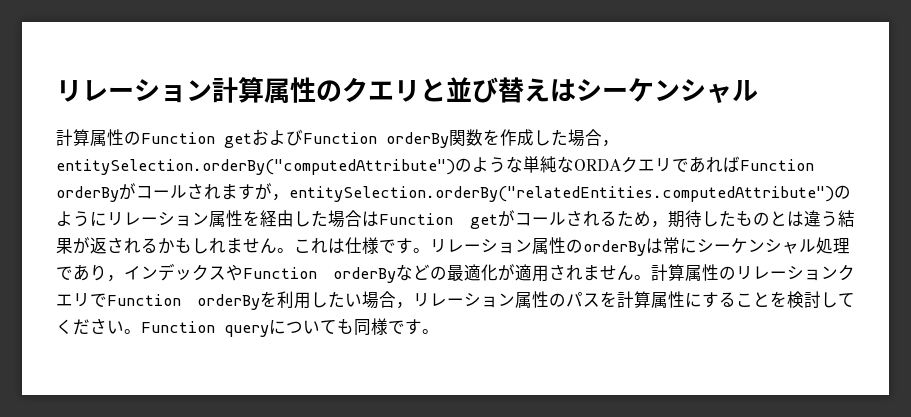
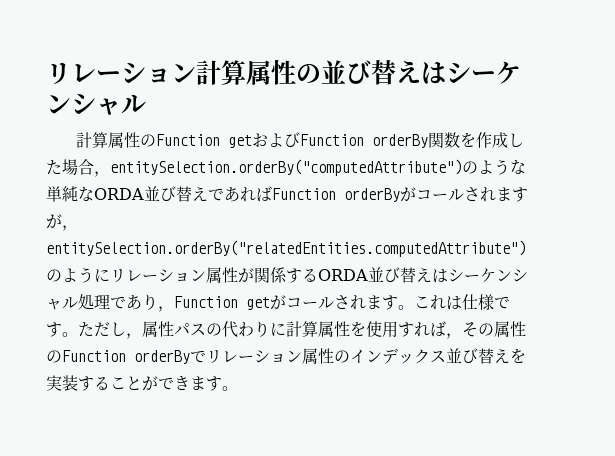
- リレーション計算属性のクエリと並び替えはシーケンシャル
+ リレーション計算属性の並び替えはシーケンシャル
- 計算属性のFunction getおよびFunction orderBy関数を作成した場合，entitySelection.orderBy("computedAttribute")のような単純なORDAクエリであればFunction orderByがコールされますが，entitySelection.orderBy("relatedEntities.computedAttribute")のようにリレーション属性を経由した場合はFunction getがコールされるため，期待したものとは違う結果が返されるかもしれません。これは仕様です。リレーション属性のorderByは常にシーケンシャル処理であり，インデックスやFunction orderByなどの最適化が適用されません。計算属性のリレーションクエリでFunction orderByを利用したい場合，リレーション属性のパスを計算属性にすることを検討してください。Function queryについても同様です。
+ 計算属性のFunction getおよびFunction orderBy関数を作成した場合，entitySelection.orderBy("computedAttribute")のような単純なORDA並び替えであればFunction orderByがコールされますが，entitySelection.orderBy("relatedEntities.computedAttribute")のようにリレーション属性が関係するORDA並び替えはシーケンシャル処理であり，Function getがコールされます。これは仕様です。ただし，属性パスの代わりに計算属性を使用すれば，その属性のFunction orderByでリレーション属性のインデックス並び替えを実装することができます。

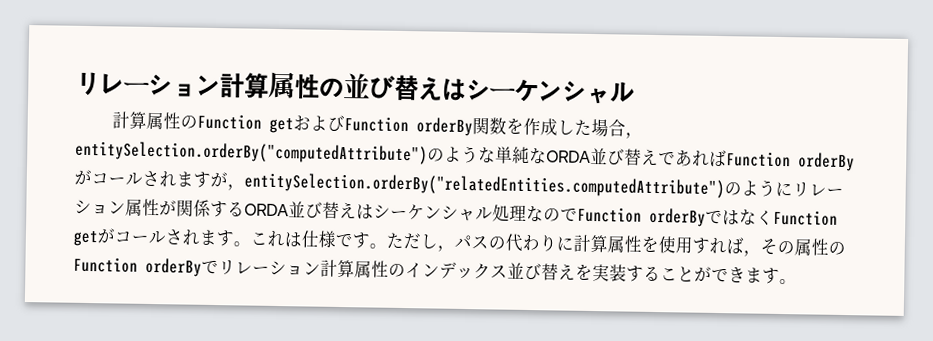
- 計算属性のFunction getおよびFunction orderBy関数を作成した場合，entitySelection.orderBy("computedAttribute")のような単純なORDA並び替えであればFunction orderByがコールされますが，entitySelection.orderBy("relatedEntities.computedAttribute")のようにリレーション属性が関係するORDA並び替えはシーケンシャル処理であり，Function getがコールされます。
+ 計算属性のFunction getおよびFunction orderBy関数を作成した場合，entitySelection.orderBy("computedAttribute")のような単純なORDA並び替えであればFunction orderByがコールされますが，entitySelection.orderBy("relatedEntities.computedAttribute")のようにリレーション属性が関係するORDA並び替えはシーケンシャル処理なのでFunction orderByではなくFunction getがコールされます。
- ただし，属性パスの代わりに計算属性を使用すれば，その属性のFunction orderByでリレーション属性のインデックス並び替えを実装することができます。
+ ただし，パスの代わりに計算属性を使用すれば，その属性のFunction orderByでリレーション計算属性のインデックス並び替えを実装することができます。

